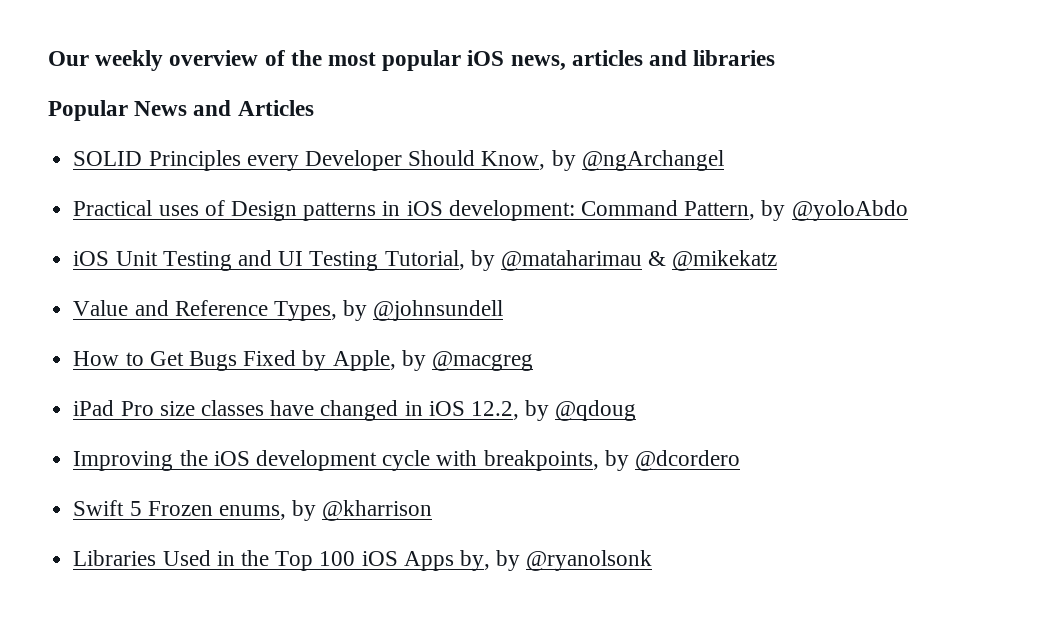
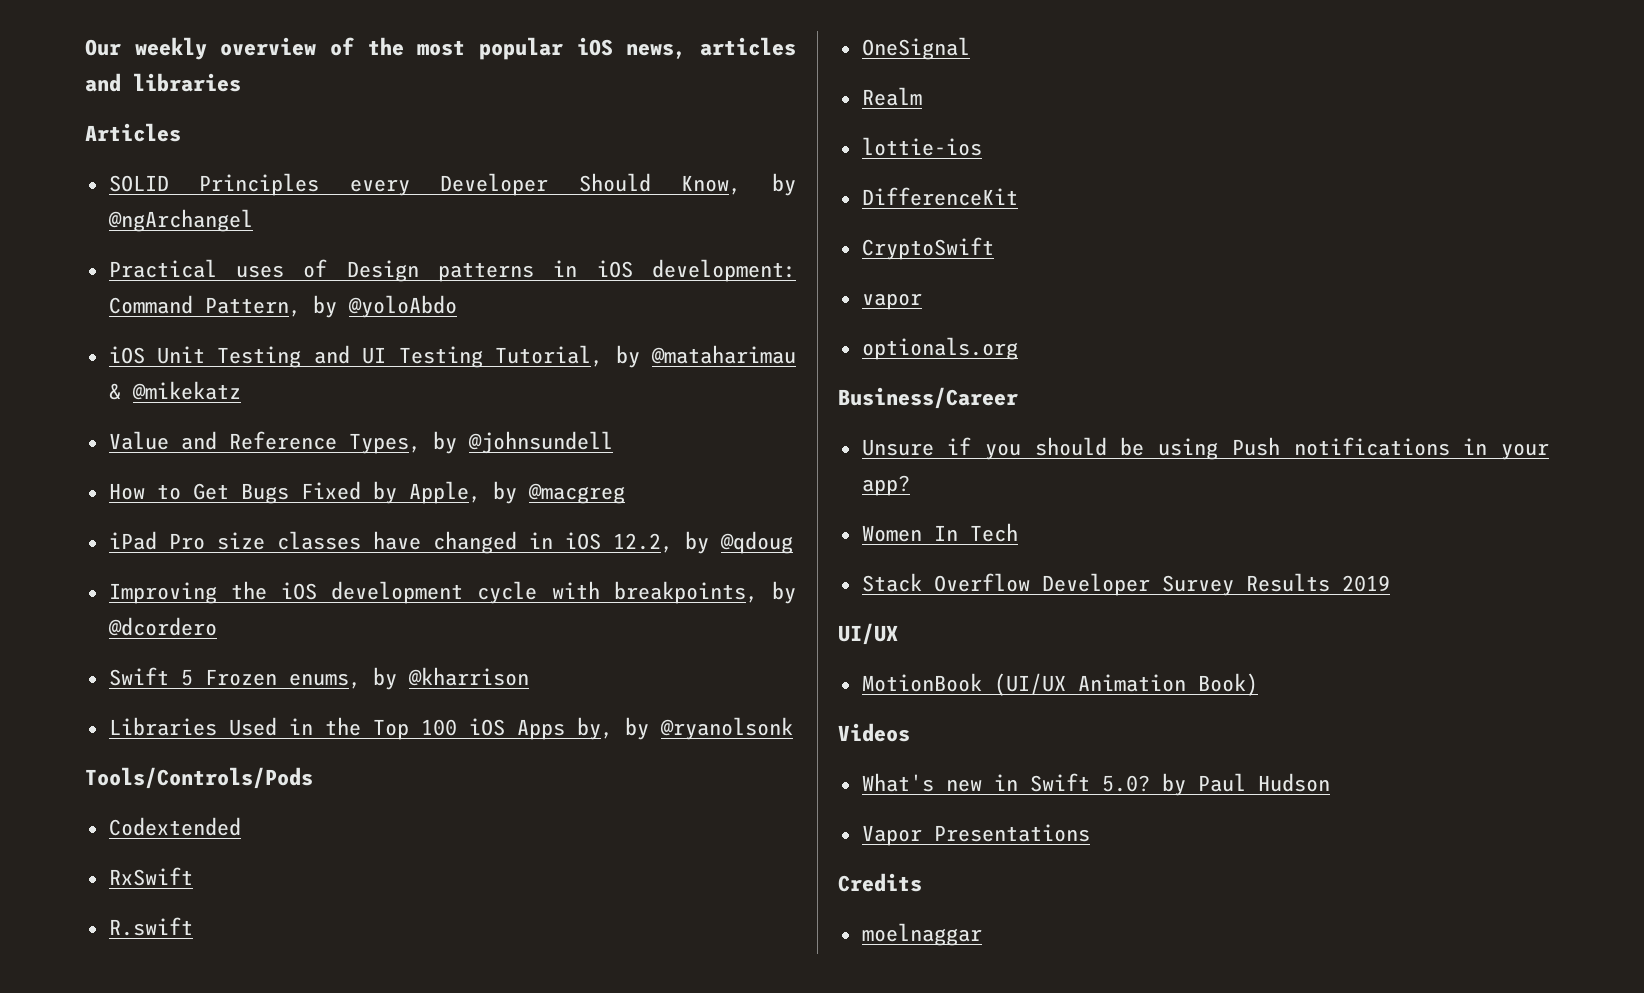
- Popular News and Articles
+ Articles
+ Tools/Controls/Pods
+ Codextended
+ RxSwift
+ R.swift
+ OneSignal
+ Realm
+ lottie-ios
+ DifferenceKit
+ CryptoSwift
+ vapor
+ optionals.org
+ Business/Career
+ Unsure if you should be using Push notifications in your app?
+ Women In Tech
+ Stack Overflow Developer Survey Results 2019
+ UI/UX
+ MotionBook (UI/UX Animation Book)
+ Videos
+ What's new in Swift 5.0? by Paul Hudson
+ Vapor Presentations
+ Credits
+ moelnaggar

